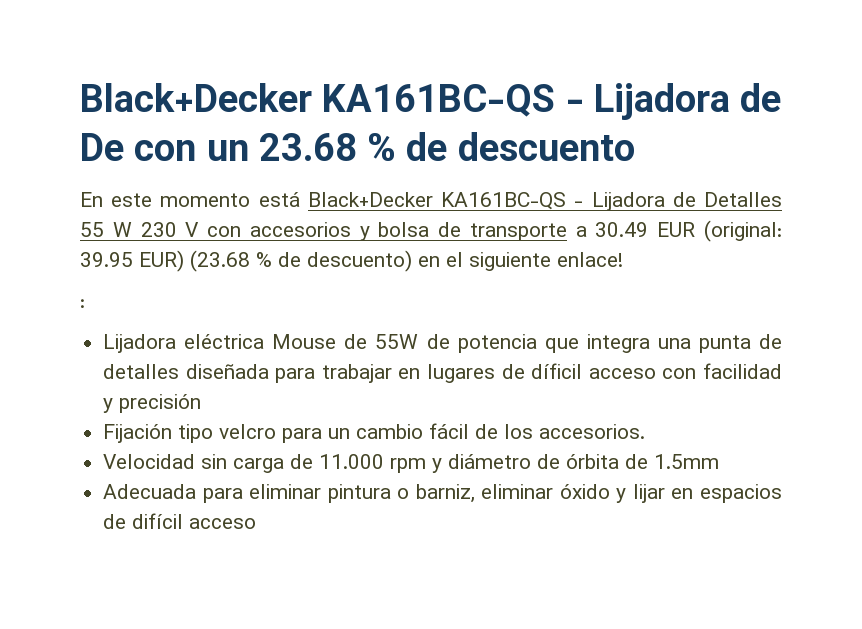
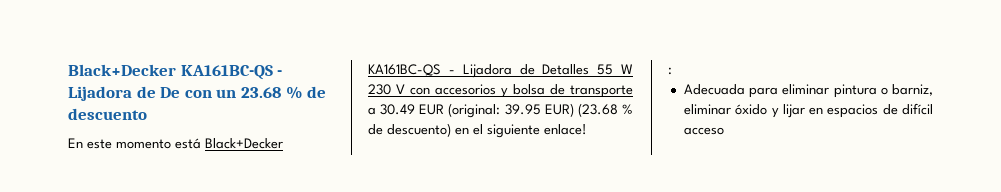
- Lijadora eléctrica Mouse de 55W de potencia que integra una punta de detalles diseñada para trabajar en lugares de díficil acceso con facilidad y precisión
- Fijación tipo velcro para un cambio fácil de los accesorios.
- Velocidad sin carga de 11.000 rpm y diámetro de órbita de 1.5mm

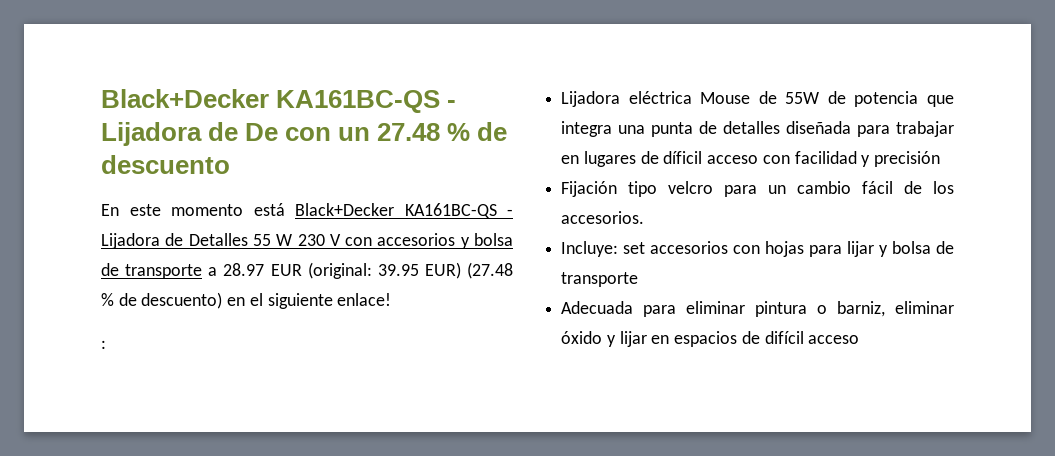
- Black+Decker KA161BC-QS - Lijadora de De con un 23.68 % de descuento
+ Black+Decker KA161BC-QS - Lijadora de De con un 27.48 % de descuento
- En este momento está Black+Decker KA161BC-QS - Lijadora de Detalles 55 W 230 V con accesorios y bolsa de transporte a 30.49 EUR (original: 39.95 EUR) (23.68 % de descuento) en el siguiente enlace!
+ En este momento está Black+Decker KA161BC-QS - Lijadora de Detalles 55 W 230 V con accesorios y bolsa de transporte a 28.97 EUR (original: 39.95 EUR) (27.48 % de descuento) en el siguiente enlace!
+ Lijadora eléctrica Mouse de 55W de potencia que integra una punta de detalles diseñada para trabajar en lugares de díficil acceso con facilidad y precisión
+ Fijación tipo velcro para un cambio fácil de los accesorios.
+ Incluye: set accesorios con hojas para lijar y bolsa de transporte

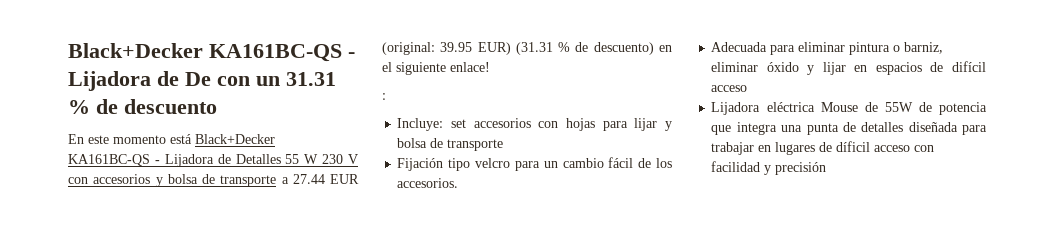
- Black+Decker KA161BC-QS - Lijadora de De con un 27.48 % de descuento
+ Black+Decker KA161BC-QS - Lijadora de De con un 31.31 % de descuento
- En este momento está Black+Decker KA161BC-QS - Lijadora de Detalles 55 W 230 V con accesorios y bolsa de transporte a 28.97 EUR (original: 39.95 EUR) (27.48 % de descuento) en el siguiente enlace!
+ En este momento está Black+Decker KA161BC-QS - Lijadora de Detalles 55 W 230 V con accesorios y bolsa de transporte a 27.44 EUR (original: 39.95 EUR) (31.31 % de descuento) en el siguiente enlace!
+ Incluye: set accesorios con hojas para lijar y bolsa de transporte
+ Fijación tipo velcro para un cambio fácil de los accesorios.
+ Adecuada para eliminar pintura o barniz, eliminar óxido y lijar en espacios de difícil acceso
- Fijación tipo velcro para un cambio fácil de los accesorios.
- Incluye: set accesorios con hojas para lijar y bolsa de transporte
- Adecuada para eliminar pintura o barniz, eliminar óxido y lijar en espacios de difícil acceso

